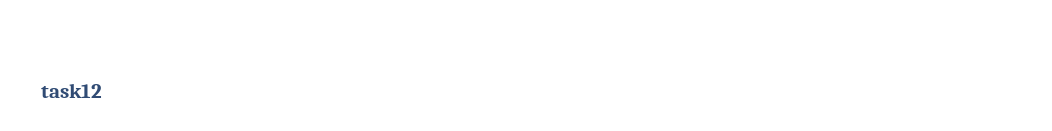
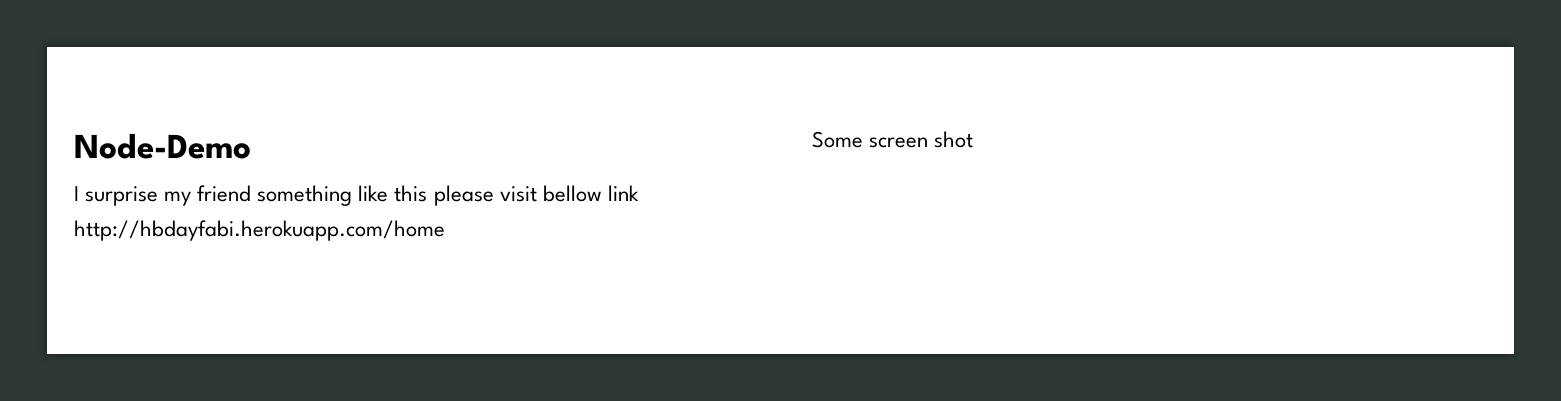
- task12
+ Node-Demo
+ I surprise my friend something like this please visit bellow link
+ http://hbdayfabi.herokuapp.com/home
+ Some screen shot

